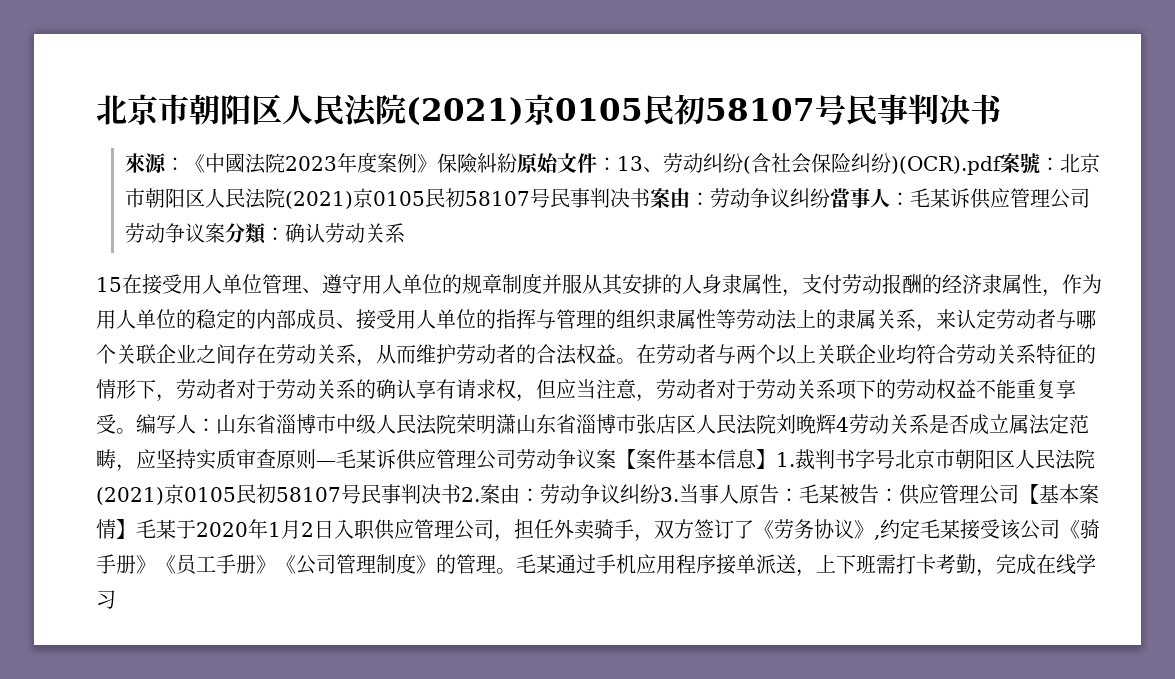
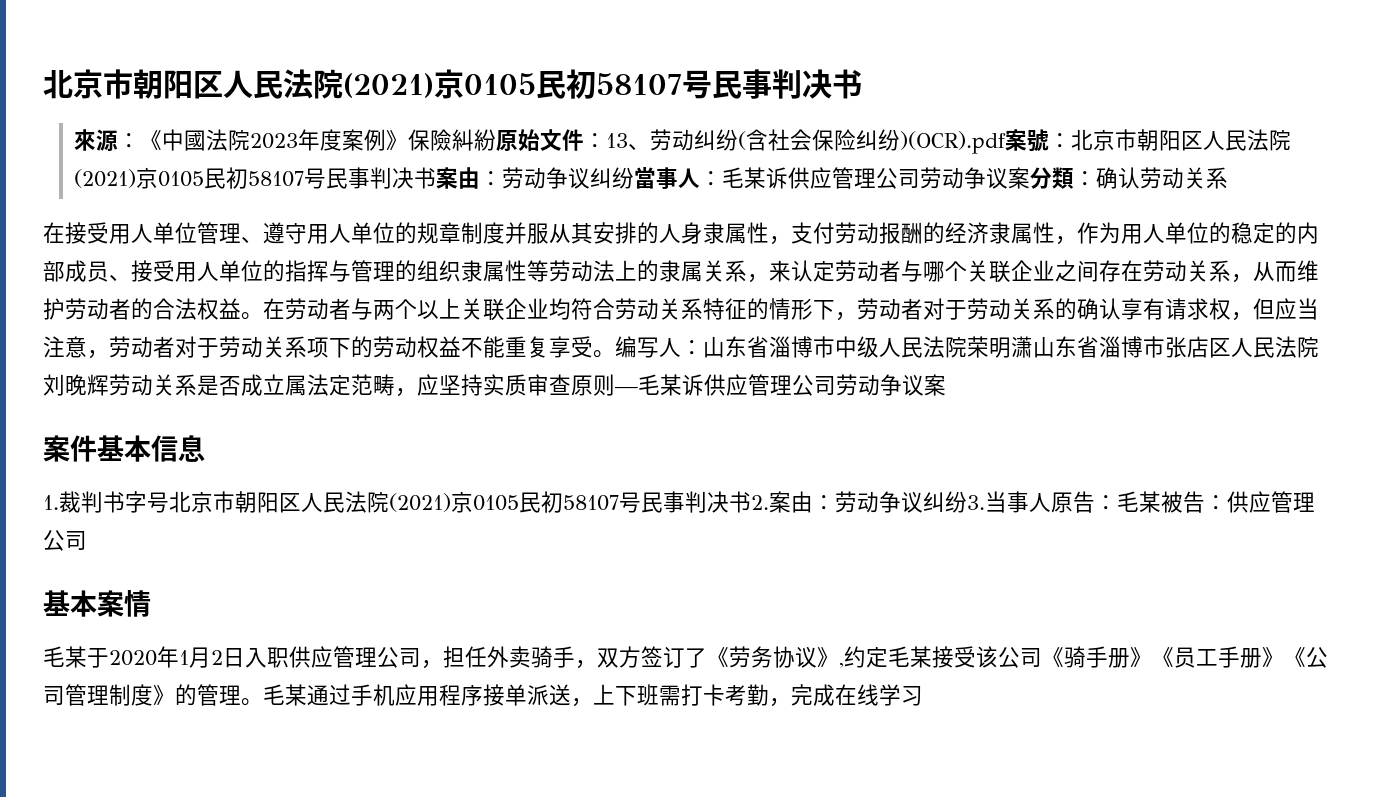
- 15在接受用人单位管理、遵守用人单位的规章制度并服从其安排的人身隶属性，支付劳动报酬的经济隶属性，作为用人单位的稳定的内部成员、接受用人单位的指挥与管理的组织隶属性等劳动法上的隶属关系，来认定劳动者与哪个关联企业之间存在劳动关系，从而维护劳动者的合法权益。
+ 在接受用人单位管理、遵守用人单位的规章制度并服从其安排的人身隶属性，支付劳动报酬的经济隶属性，作为用人单位的稳定的内部成员、接受用人单位的指挥与管理的组织隶属性等劳动法上的隶属关系，来认定劳动者与哪个关联企业之间存在劳动关系，从而维护劳动者的合法权益。
- 山东省淄博市中级人民法院荣明潇山东省淄博市张店区人民法院刘晚辉4劳动关系是否成立属法定范畴，应坚持实质审查原则—毛某诉供应管理公司劳动争议案【案件基本信息】1.裁判书字号北京市朝阳区人民法院(2021)京0105民初58107号民事判决书2.案由：
+ 山东省淄博市中级人民法院荣明潇山东省淄博市张店区人民法院刘晚辉劳动关系是否成立属法定范畴，应坚持实质审查原则—毛某诉供应管理公司劳动争议案
+ 案件基本信息
+ 1.裁判书字号北京市朝阳区人民法院(2021)京0105民初58107号民事判决书2.案由：
- 毛某被告：供应管理公司【基本案情】毛某于2020年1月2日入职供应管理公司，担任外卖骑手，双方签订了《劳务协议》,约定毛某接受该公司《骑手册》《员工手册》《公司管理制度》的管理。
+ 毛某被告：供应管理公司
+ 基本案情
+ 毛某于2020年1月2日入职供应管理公司，担任外卖骑手，双方签订了《劳务协议》,约定毛某接受该公司《骑手册》《员工手册》《公司管理制度》的管理。

